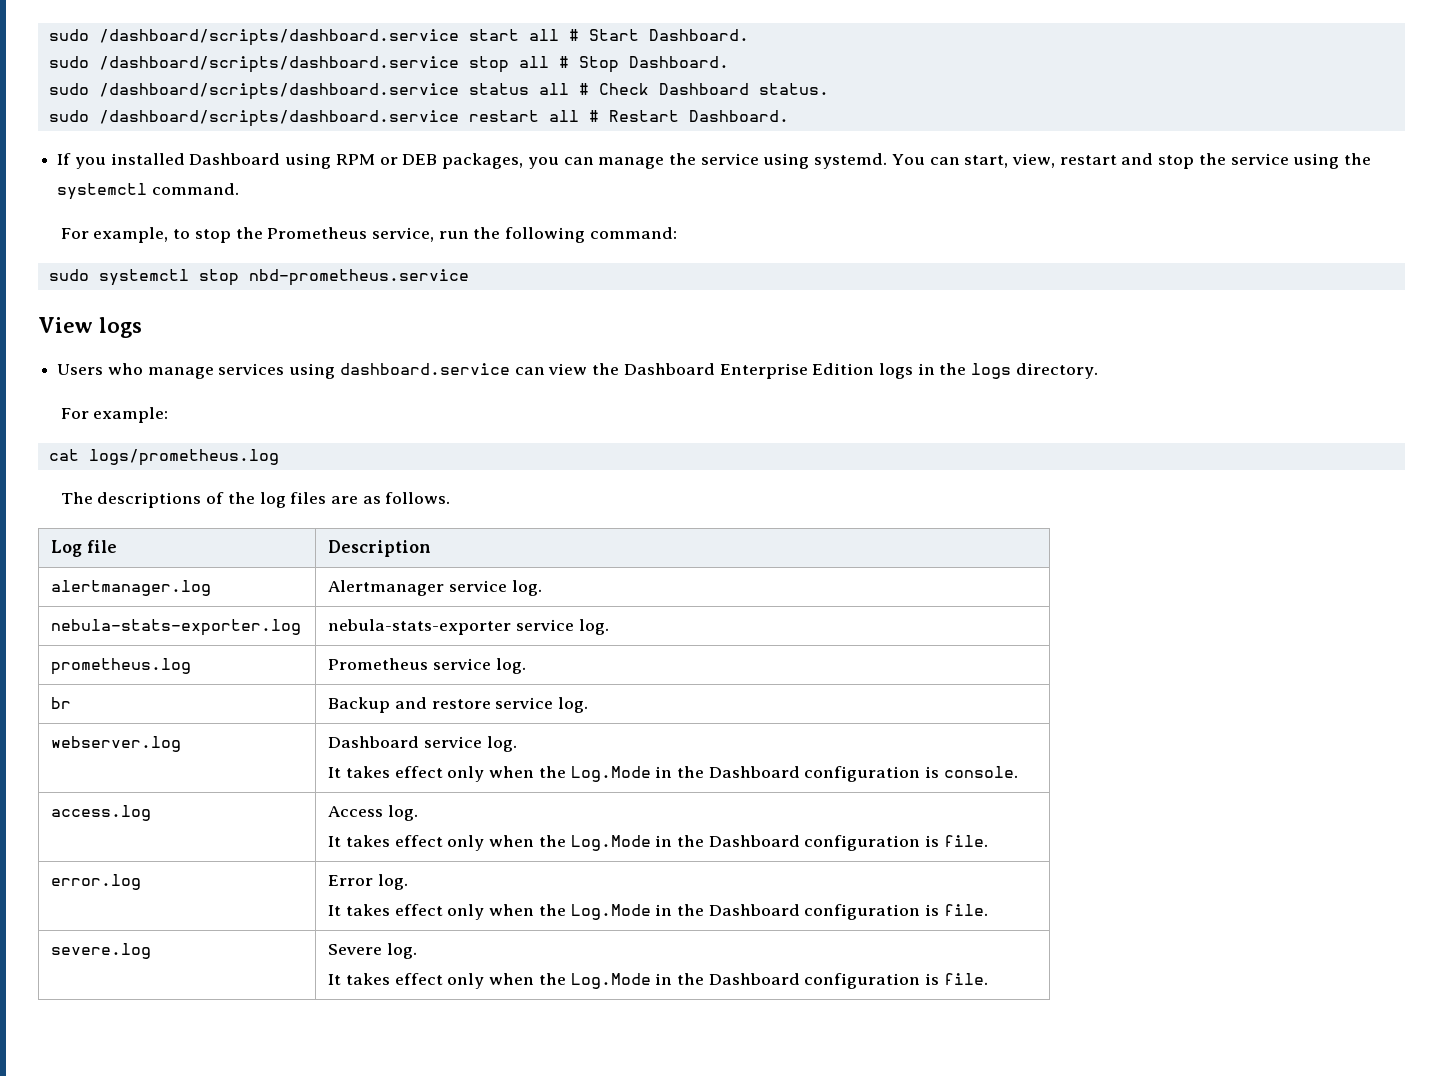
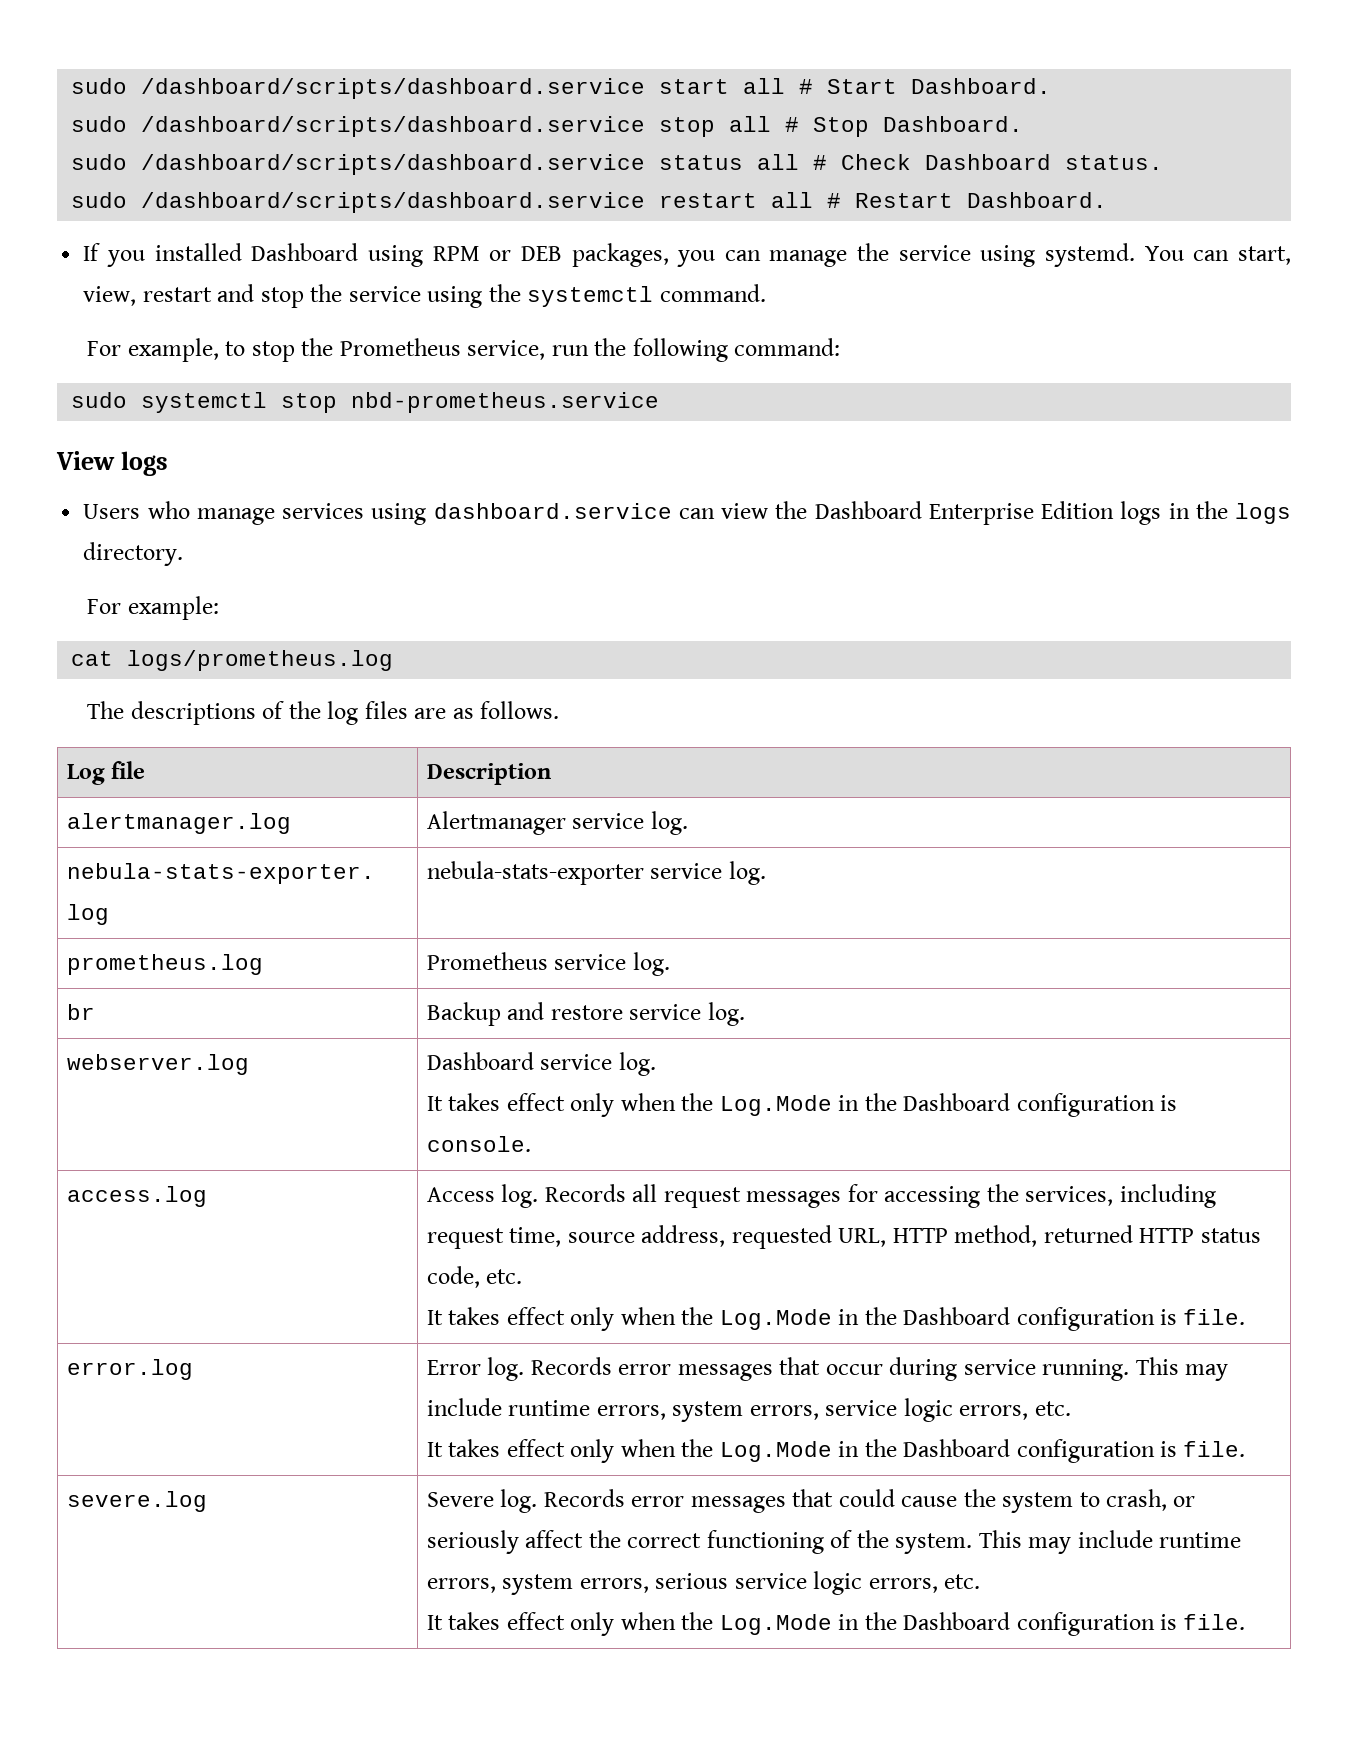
- access.log | Access log.
+ access.log | Access log. Records all request messages for accessing the services, including request time, source address, requested URL, HTTP method, returned HTTP status code, etc.
- error.log | Error log.
+ error.log | Error log. Records error messages that occur during service running. This may include runtime errors, system errors, service logic errors, etc.
+ Records error messages that could cause the system to crash, or seriously affect the correct functioning of the system. This may include runtime errors, system errors, serious service logic errors, etc.

